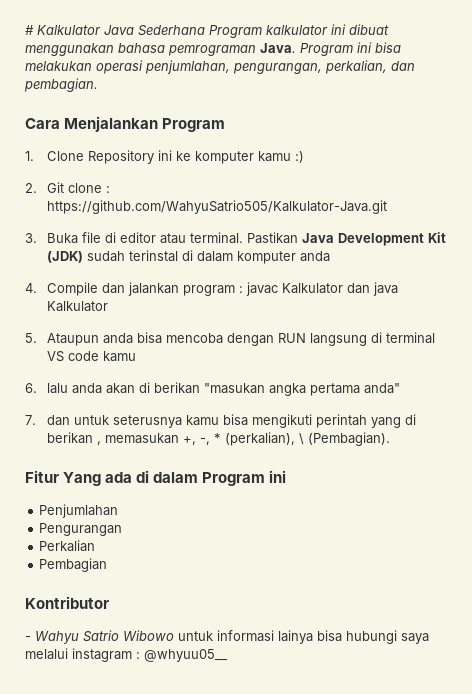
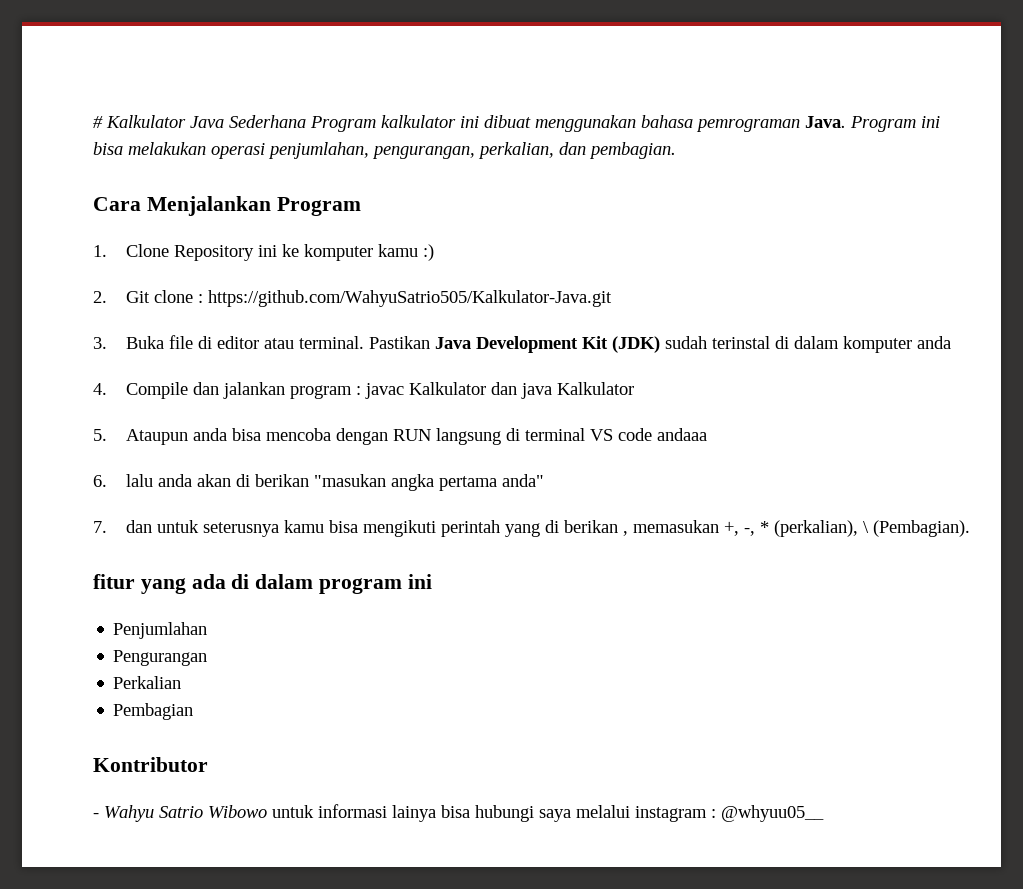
- 5. Ataupun anda bisa mencoba dengan RUN langsung di terminal VS code kamu
+ 5. Ataupun anda bisa mencoba dengan RUN langsung di terminal VS code andaaa
- Fitur Yang ada di dalam Program ini
+ fitur yang ada di dalam program ini

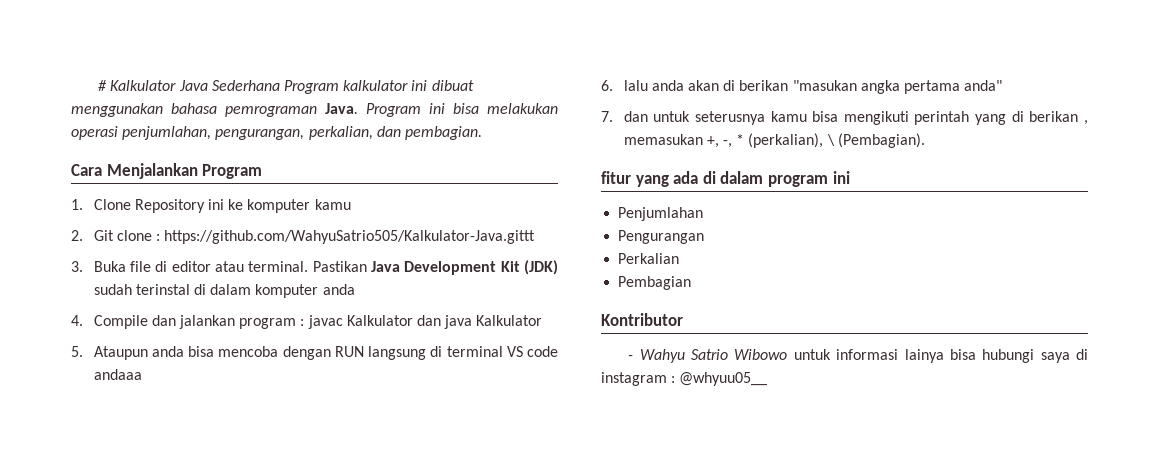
- 1. Clone Repository ini ke komputer kamu :)
+ 1. Clone Repository ini ke komputer kamu
- 2. Git clone : https://github.com/WahyuSatrio505/Kalkulator-Java.git
+ 2. Git clone : https://github.com/WahyuSatrio505/Kalkulator-Java.gittt
- - Wahyu Satrio Wibowo untuk informasi lainya bisa hubungi saya melalui instagram : @whyuu05__
+ - Wahyu Satrio Wibowo untuk informasi lainya bisa hubungi saya di instagram : @whyuu05__

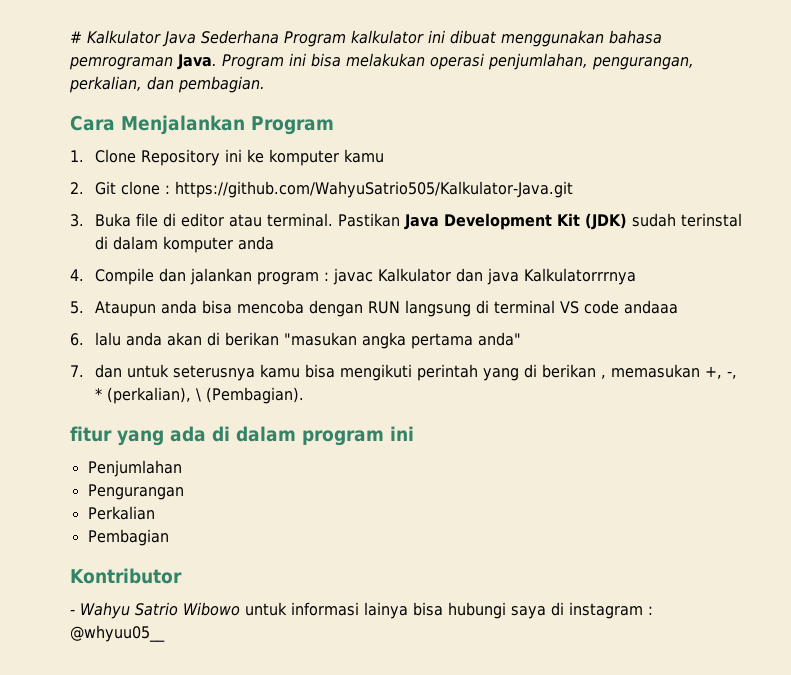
- 2. Git clone : https://github.com/WahyuSatrio505/Kalkulator-Java.gittt
+ 2. Git clone : https://github.com/WahyuSatrio505/Kalkulator-Java.git
- 4. Compile dan jalankan program : javac Kalkulator dan java Kalkulator
+ 4. Compile dan jalankan program : javac Kalkulator dan java Kalkulatorrrnya

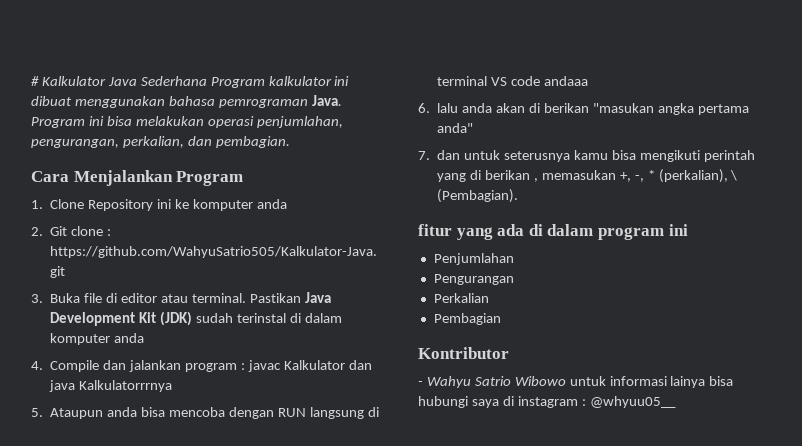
- 1. Clone Repository ini ke komputer kamu
+ 1. Clone Repository ini ke komputer anda

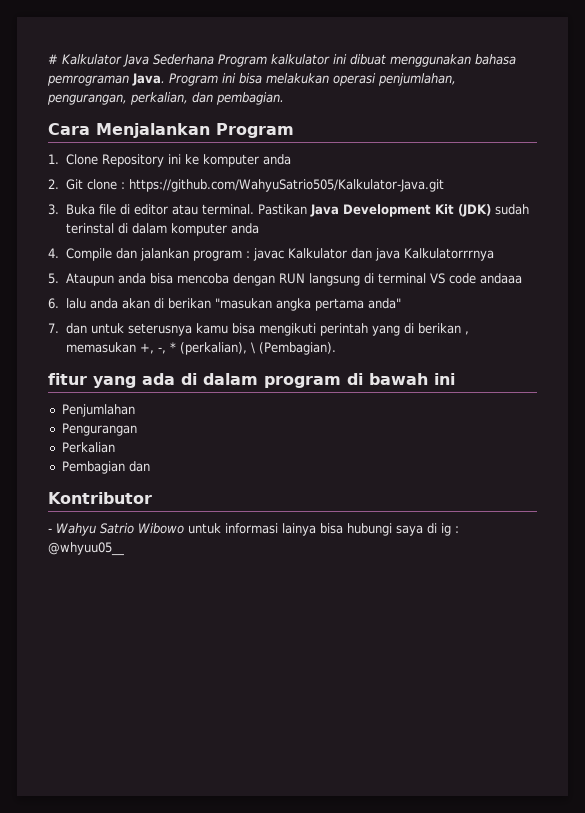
- fitur yang ada di dalam program ini
+ fitur yang ada di dalam program di bawah ini
- Pembagian
+ Pembagian dan
- - Wahyu Satrio Wibowo untuk informasi lainya bisa hubungi saya di instagram : @whyuu05__
+ - Wahyu Satrio Wibowo untuk informasi lainya bisa hubungi saya di ig : @whyuu05__

